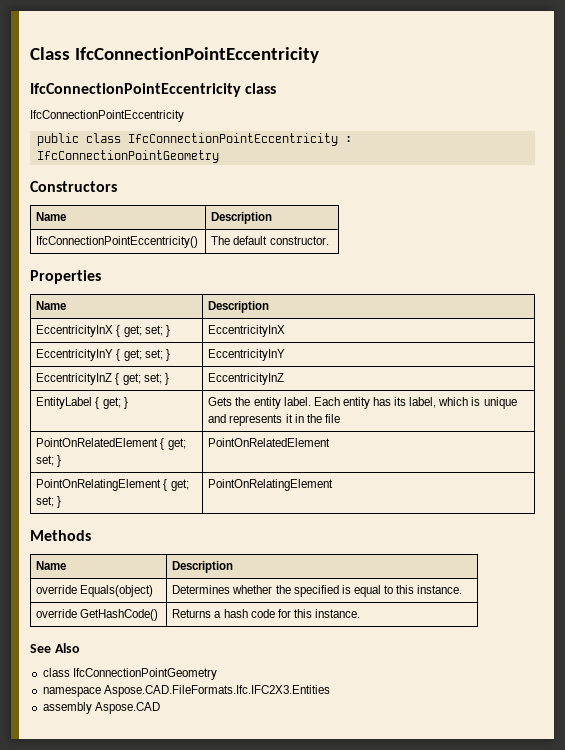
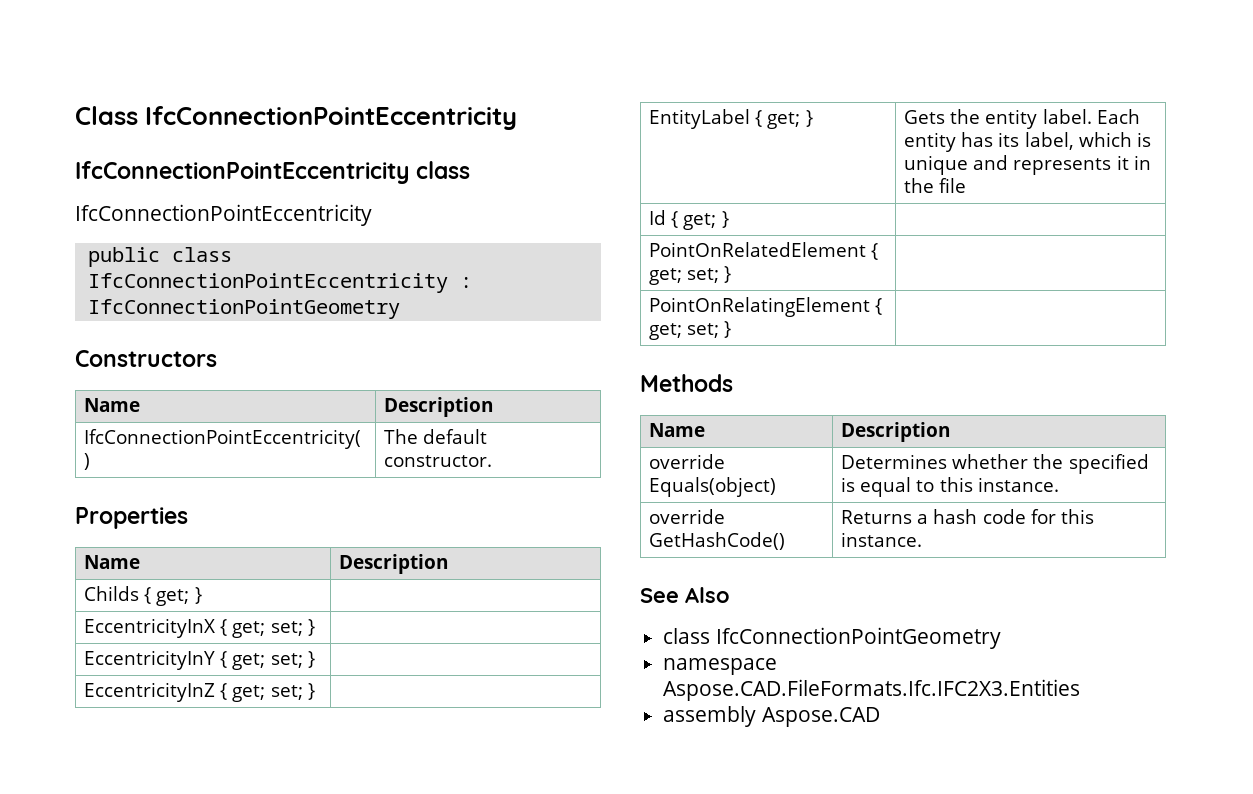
+ Childs { get; } |
- EccentricityInX { get; set; } | EccentricityInX
+ EccentricityInX { get; set; } |
- EccentricityInY { get; set; } | EccentricityInY
+ EccentricityInY { get; set; } |
- EccentricityInZ { get; set; } | EccentricityInZ
+ EccentricityInZ { get; set; } |
+ Id { get; } |
- PointOnRelatedElement { get; set; } | PointOnRelatedElement
+ PointOnRelatedElement { get; set; } |
- PointOnRelatingElement { get; set; } | PointOnRelatingElement
+ PointOnRelatingElement { get; set; } |

